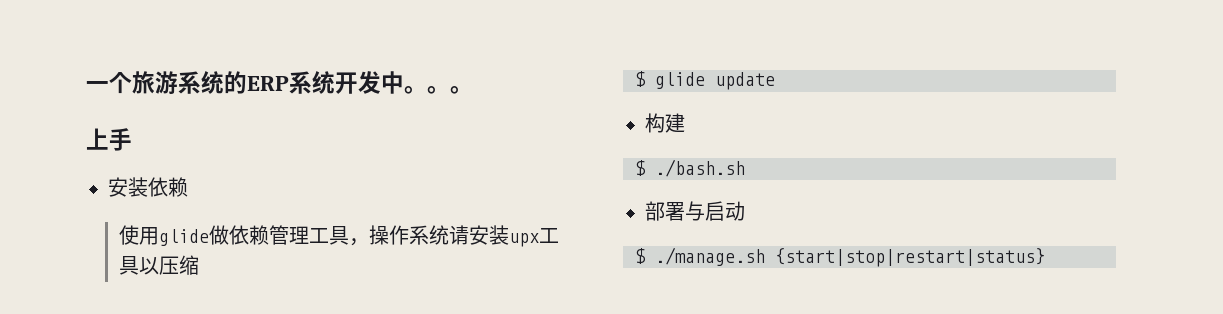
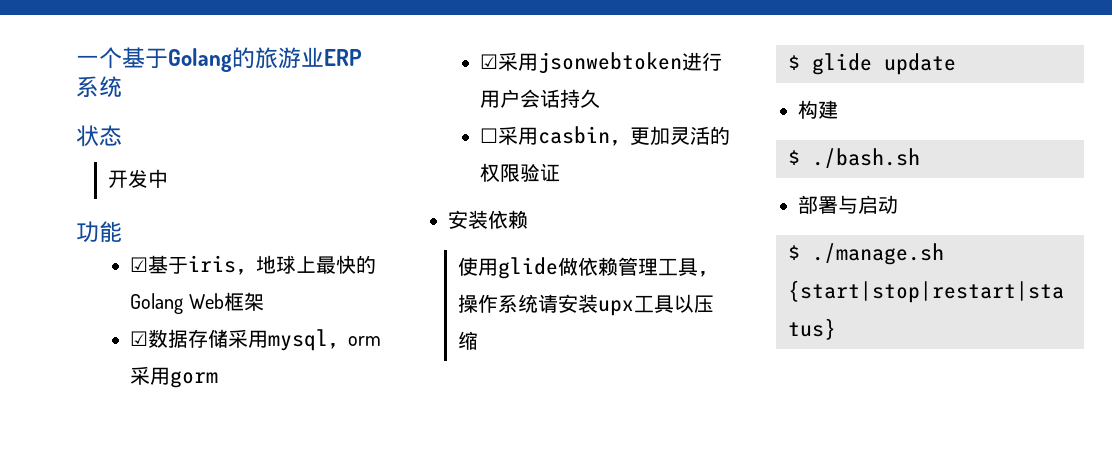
- 一个旅游系统的ERP系统开发中。。。
- 上手
+ 一个基于Golang的旅游业ERP系统
+ 状态
+ 开发中
+ 功能
+ ☑基于iris，地球上最快的Golang Web框架
+ ☑数据存储采用mysql，orm采用gorm
+ ☑采用jsonwebtoken进行用户会话持久
+ ☐采用casbin，更加灵活的权限验证

